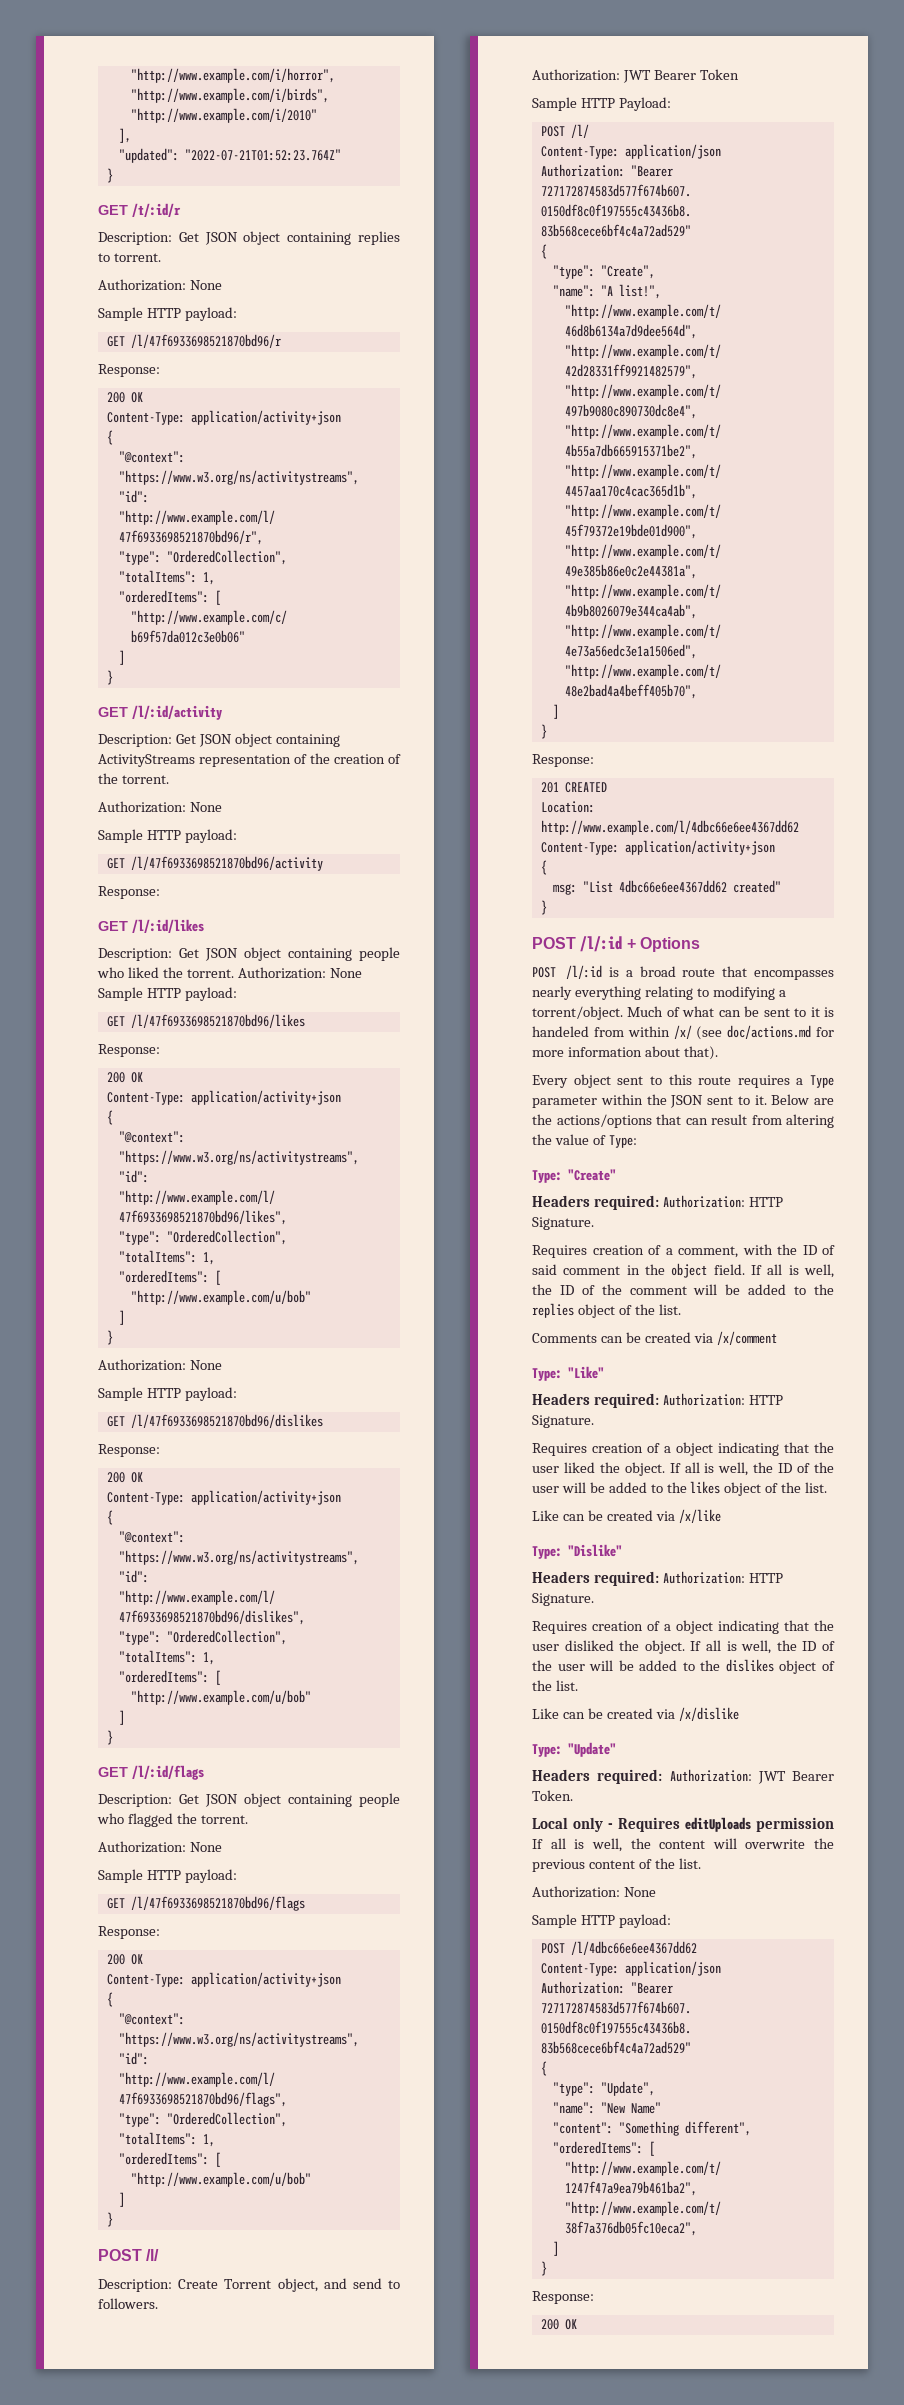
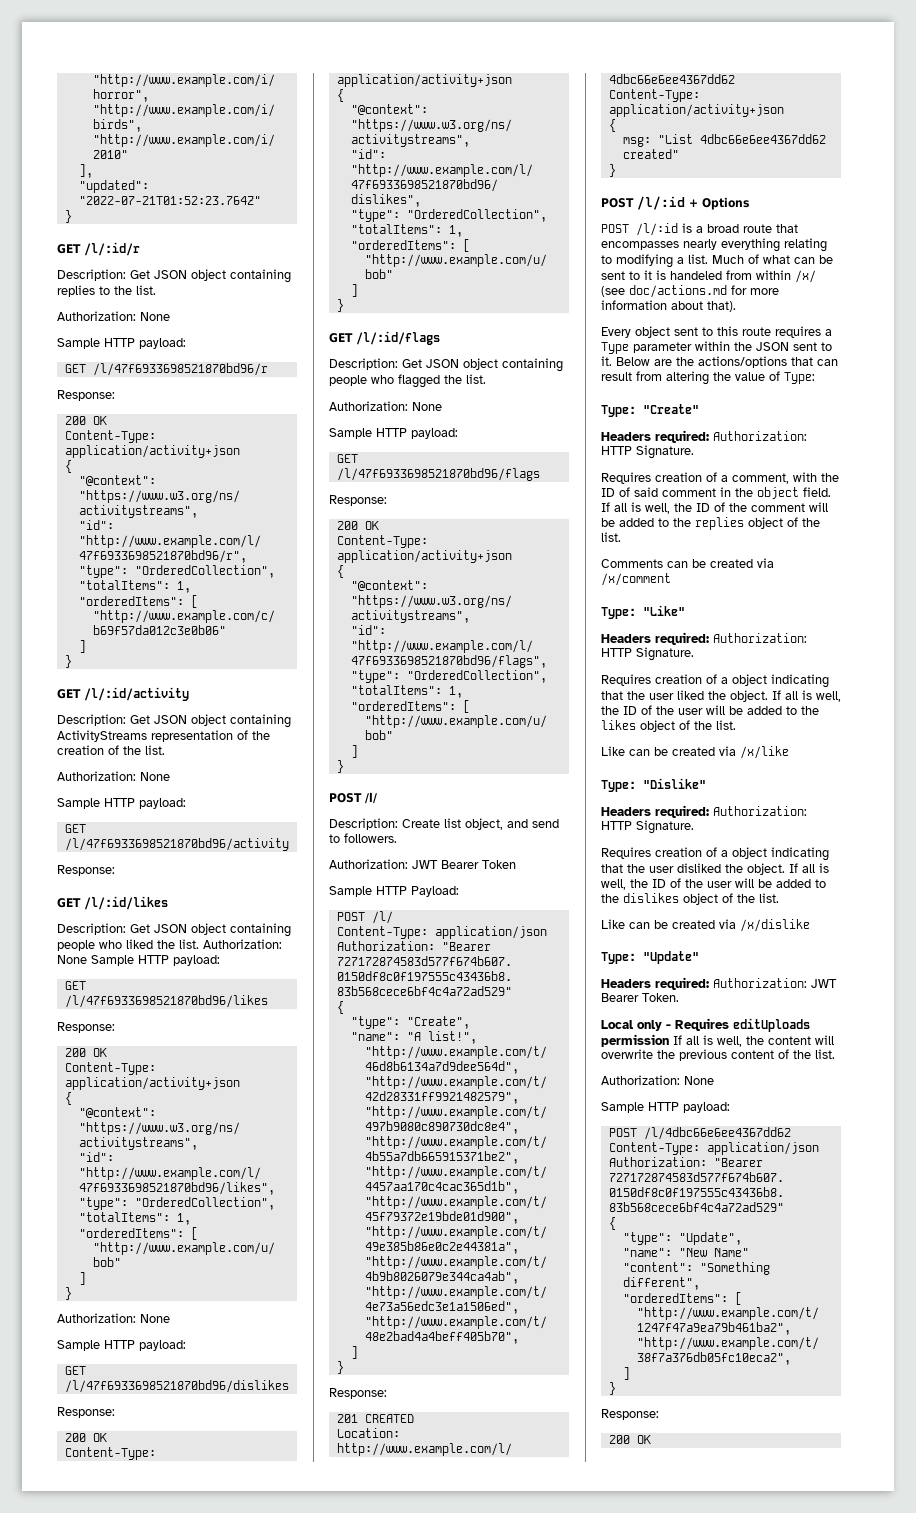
- GET /t/:id/r
+ GET /l/:id/r
- Description: Get JSON object containing replies to torrent.
+ Description: Get JSON object containing replies to the list.
- Description: Get JSON object containing ActivityStreams representation of the creation of the torrent.
+ Description: Get JSON object containing ActivityStreams representation of the creation of the list.
- Description: Get JSON object containing people who liked the torrent.
+ Description: Get JSON object containing people who liked the list.
- Description: Get JSON object containing people who flagged the torrent.
+ Description: Get JSON object containing people who flagged the list.
- Description: Create Torrent object, and send to followers.
+ Description: Create list object, and send to followers.
- POST /l/:id is a broad route that encompasses nearly everything relating to modifying a torrent/object.
+ POST /l/:id is a broad route that encompasses nearly everything relating to modifying a list.

